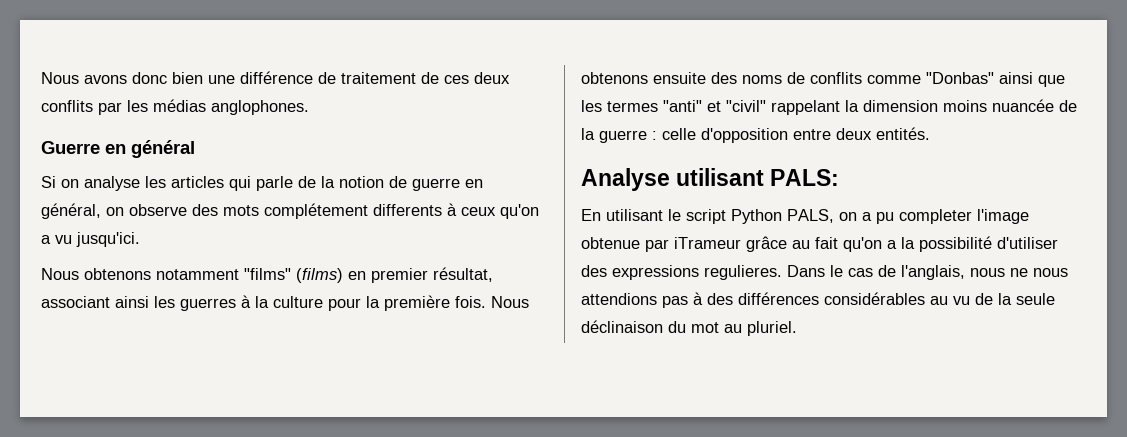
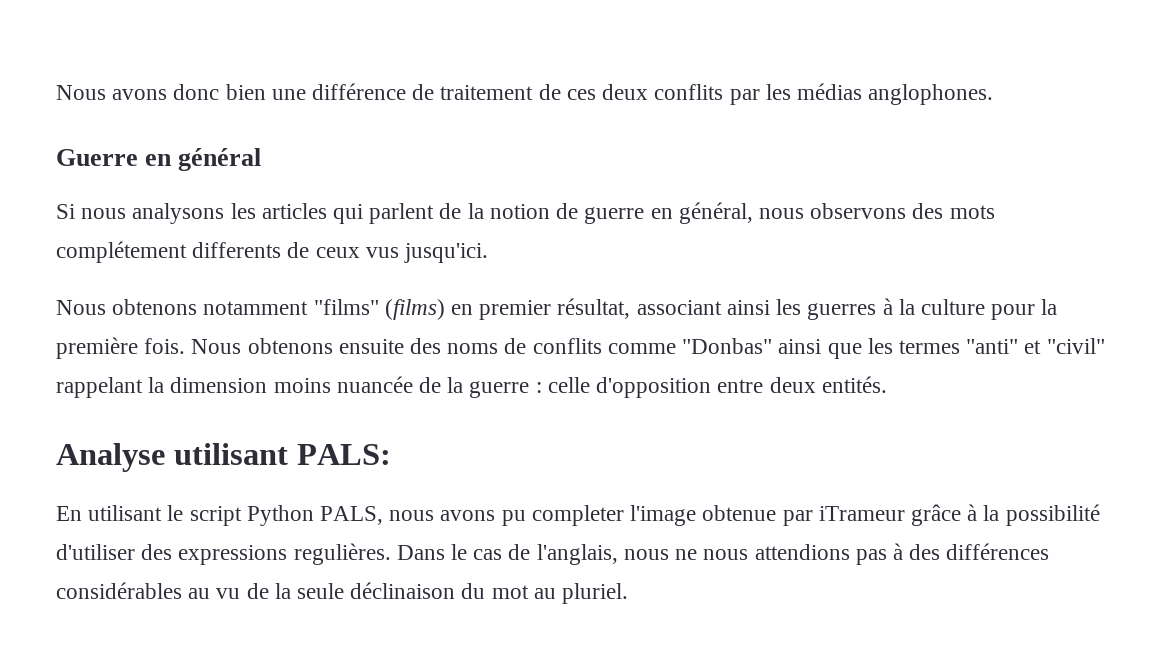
- Si on analyse les articles qui parle de la notion de guerre en général, on observe des mots complétement differents à ceux qu'on a vu jusqu'ici.
+ Si nous analysons les articles qui parlent de la notion de guerre en général, nous observons des mots complétement differents de ceux vus jusqu'ici.
- En utilisant le script Python PALS, on a pu completer l'image obtenue par iTrameur grâce au fait qu'on a la possibilité d'utiliser des expressions regulieres.
+ En utilisant le script Python PALS, nous avons pu completer l'image obtenue par iTrameur grâce à la possibilité d'utiliser des expressions regulières.

